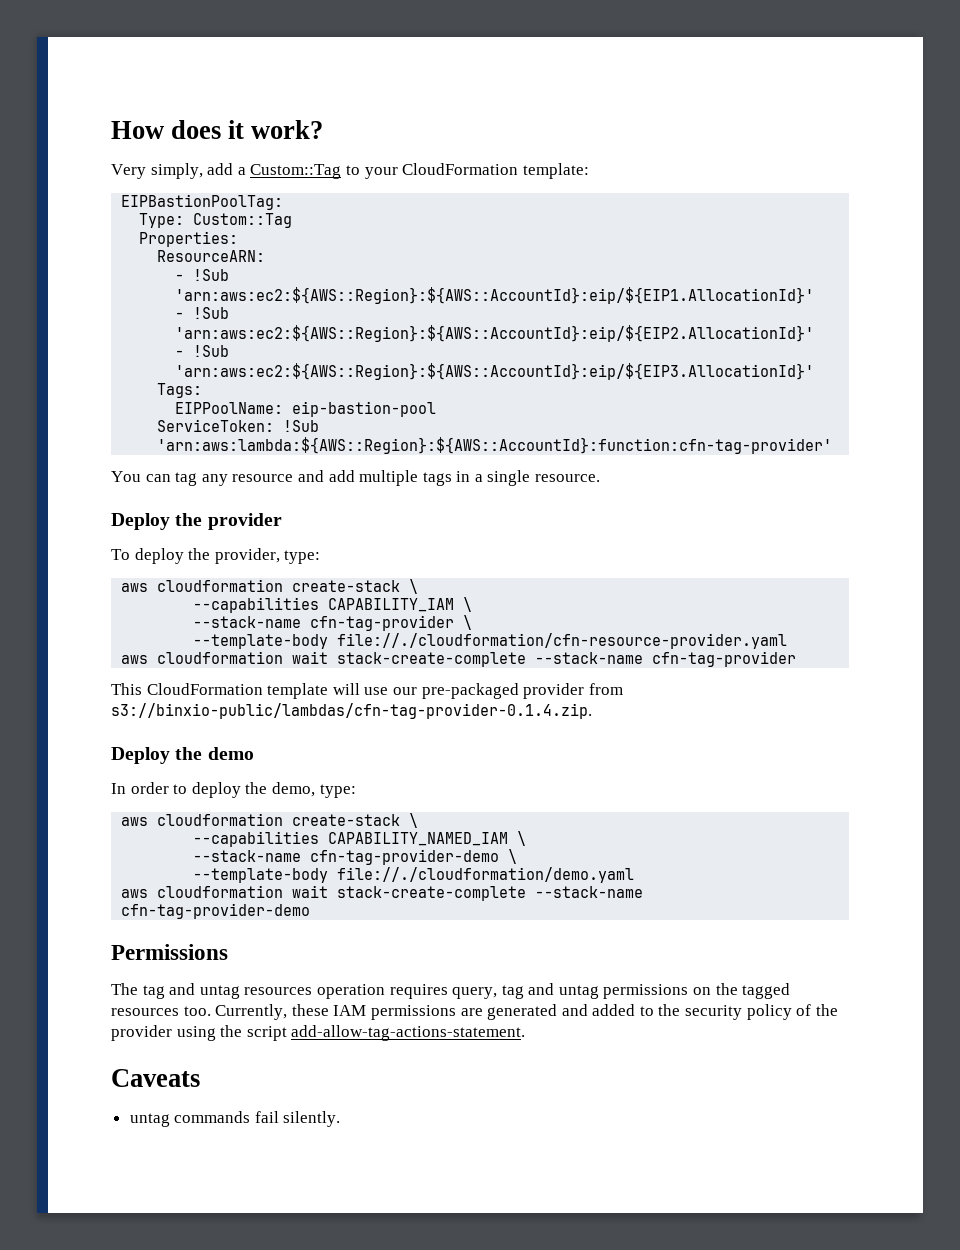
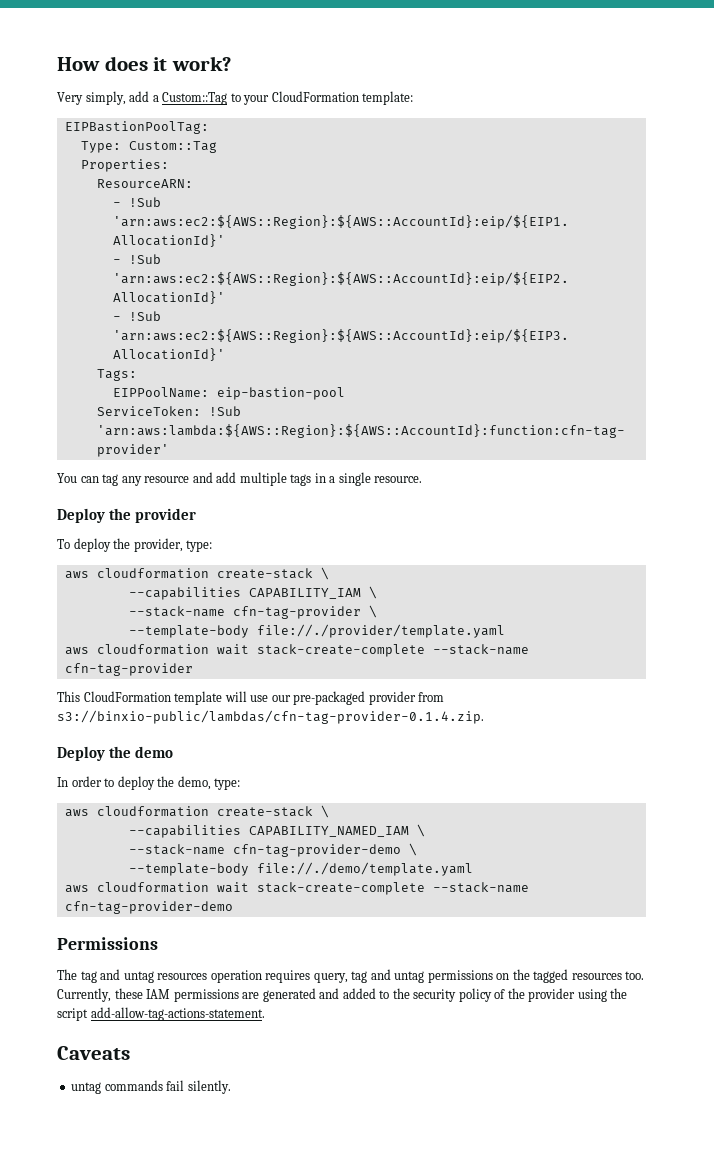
- --template-body file://./cloudformation/cfn-resource-provider.yaml
+ --template-body file://./provider/template.yaml
- --template-body file://./cloudformation/demo.yaml
+ --template-body file://./demo/template.yaml

